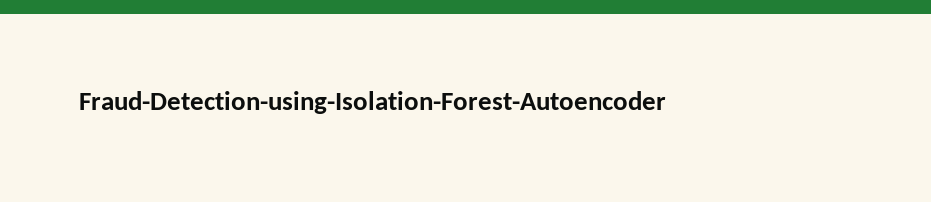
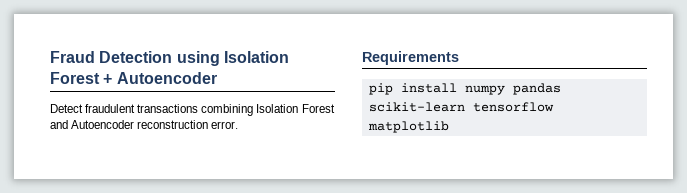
- Fraud-Detection-using-Isolation-Forest-Autoencoder
+ Fraud Detection using Isolation Forest + Autoencoder
+ Detect fraudulent transactions combining Isolation Forest and Autoencoder reconstruction error.
+ Requirements
+ pip install numpy pandas scikit-learn tensorflow matplotlib

